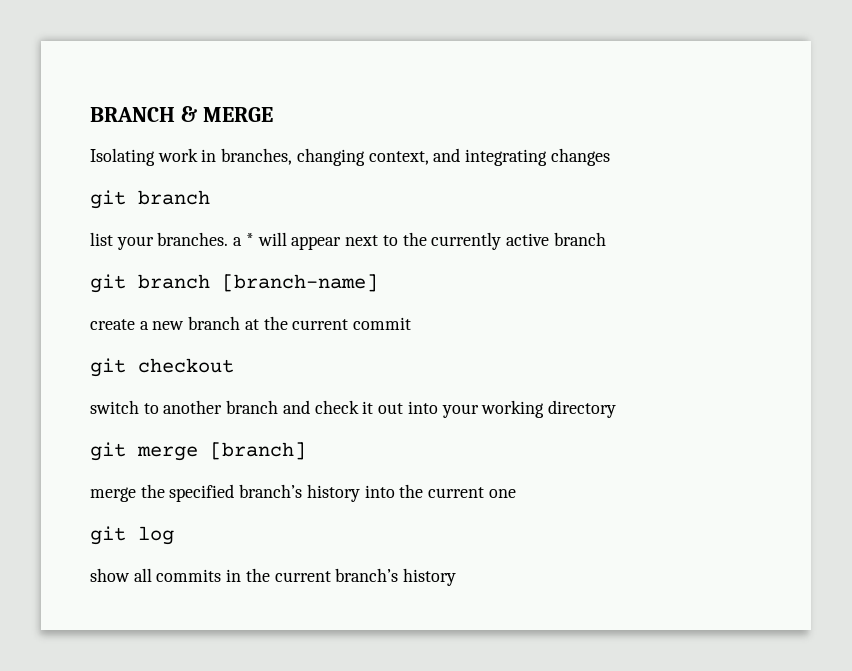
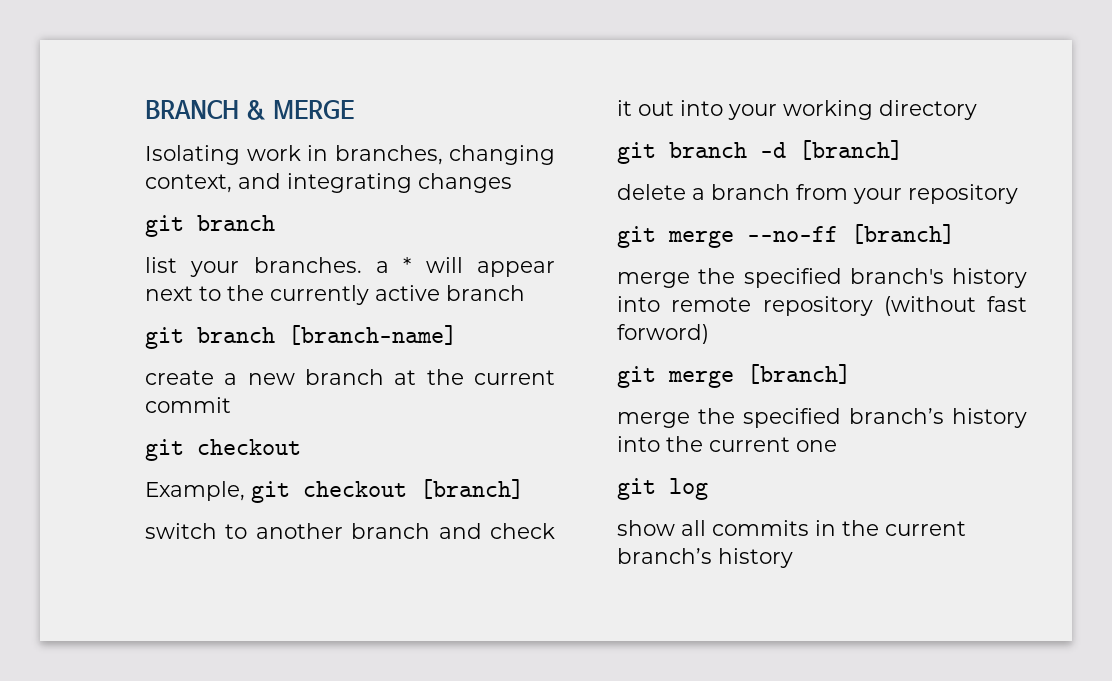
+ Example, git checkout [branch]
+ git branch -d [branch]
+ delete a branch from your repository
+ git merge --no-ff [branch]
+ merge the specified branch's history into remote repository (without fast forword)

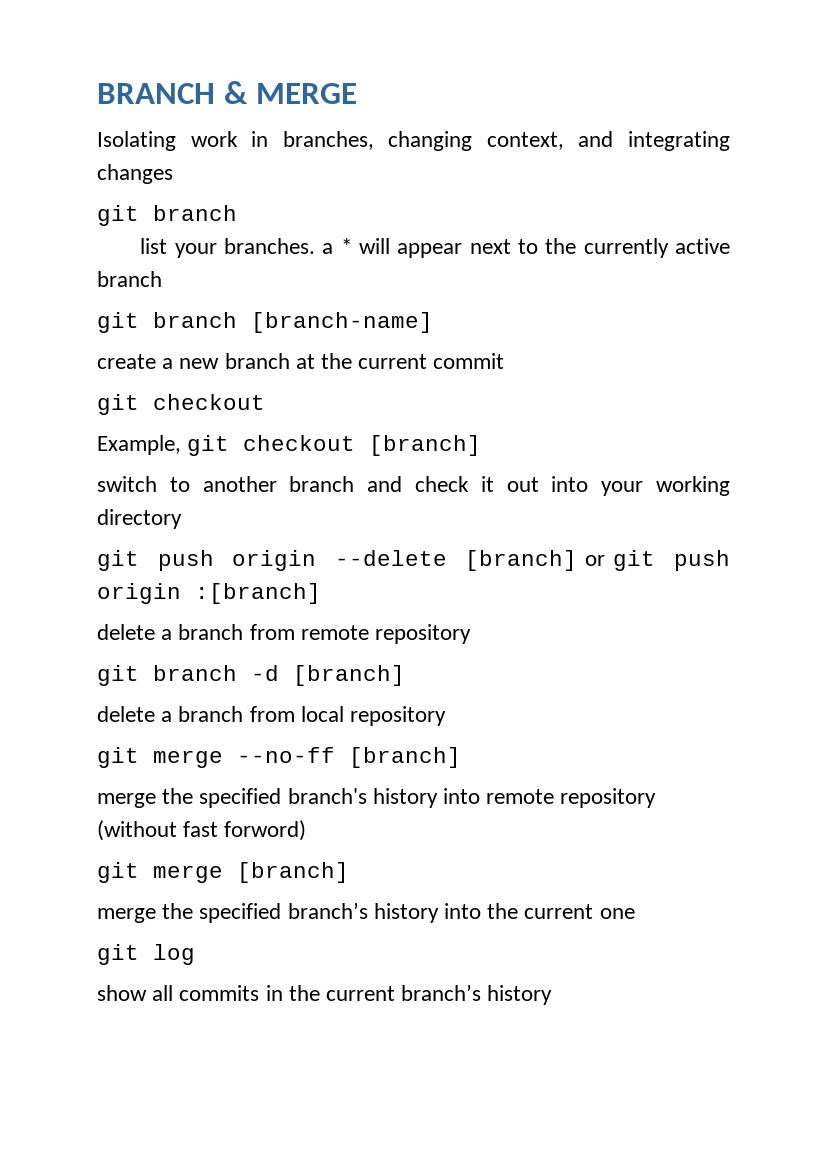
+ git push origin --delete [branch] or git push origin :[branch]
+ delete a branch from remote repository
- delete a branch from your repository
+ delete a branch from local repository

